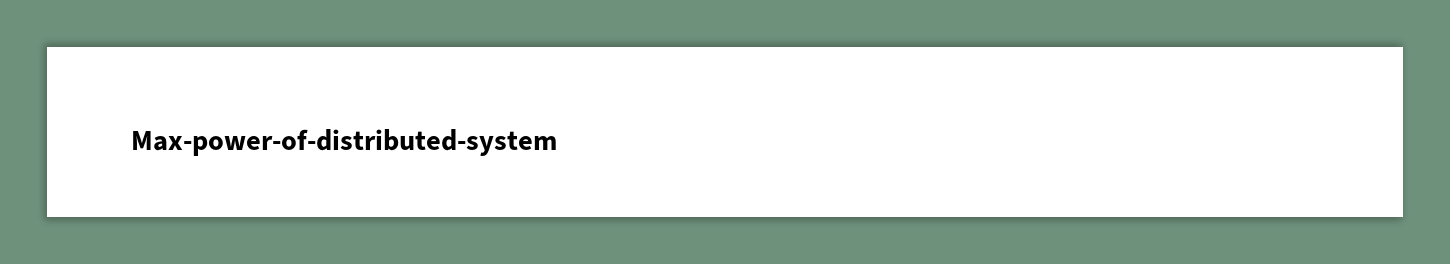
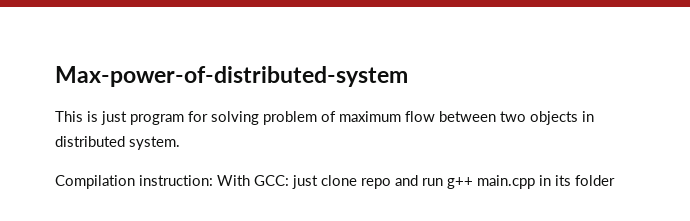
+ This is just program for solving problem of maximum flow between two objects in distributed system.
+ Compilation instruction: With GCC: just clone repo and run g++ main.cpp in its folder

